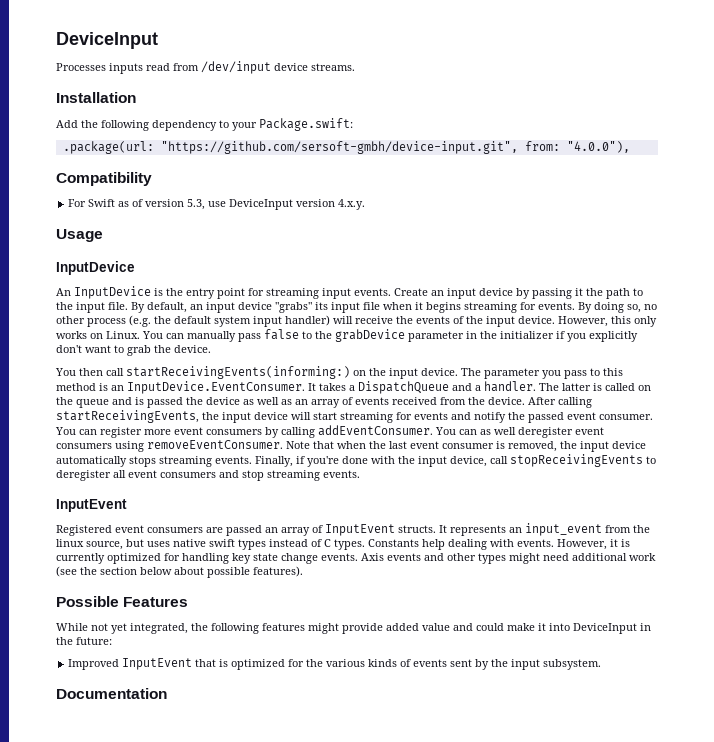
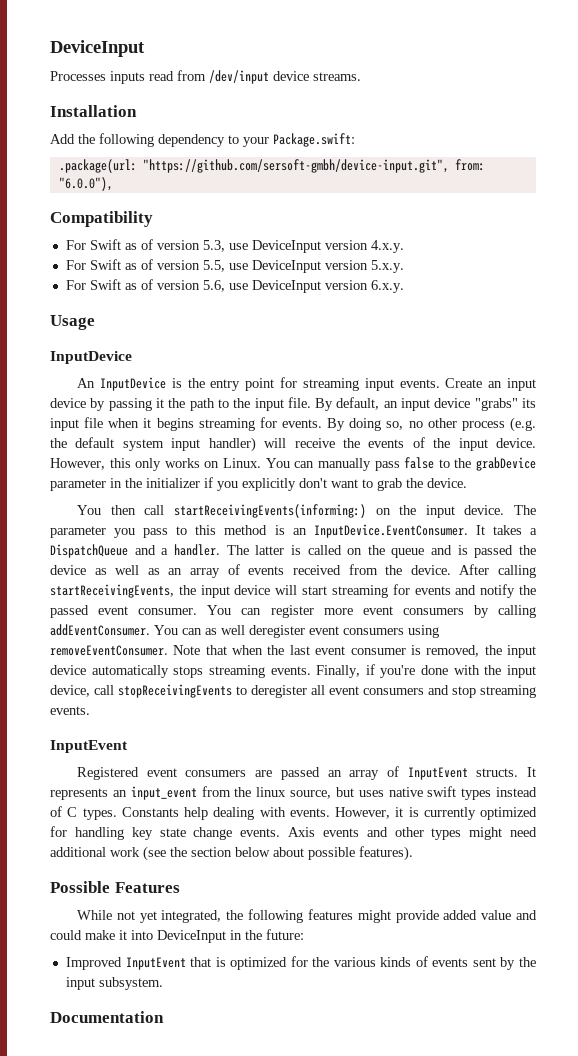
- .package(url: "https://github.com/sersoft-gmbh/device-input.git", from: "4.0.0"),
+ .package(url: "https://github.com/sersoft-gmbh/device-input.git", from: "6.0.0"),
+ For Swift as of version 5.5, use DeviceInput version 5.x.y.
+ For Swift as of version 5.6, use DeviceInput version 6.x.y.

